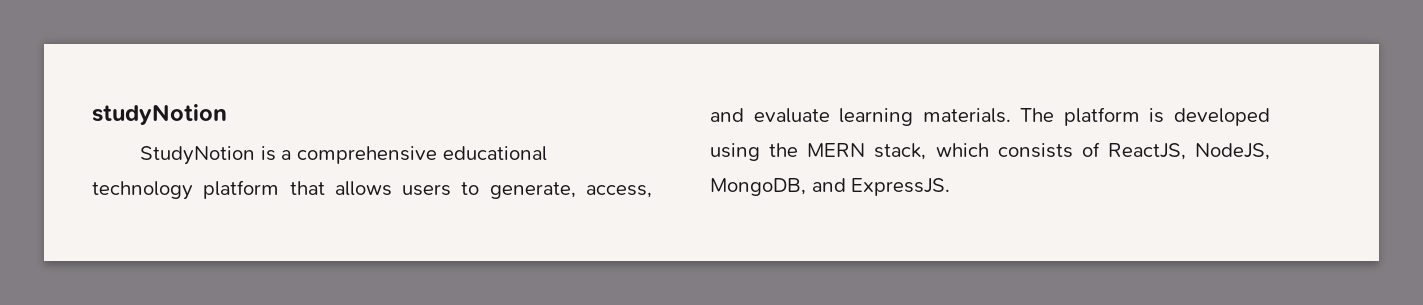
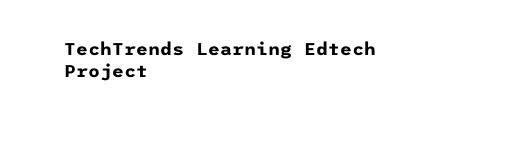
- studyNotion
- StudyNotion is a comprehensive educational technology platform that allows users to generate, access, and evaluate learning materials. The platform is developed using the MERN stack, which consists of ReactJS, NodeJS, MongoDB, and ExpressJS.
+ TechTrends Learning Edtech Project

